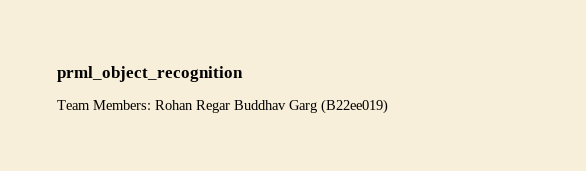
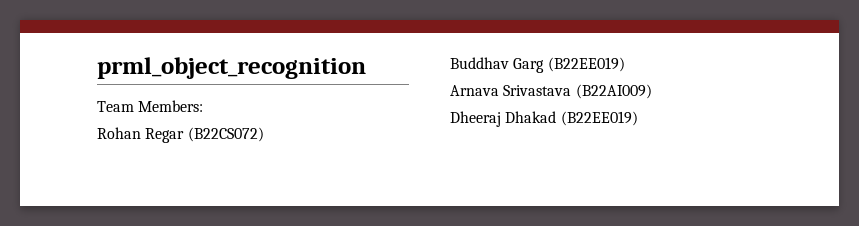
- Team Members: Rohan Regar Buddhav Garg (B22ee019)
+ Team Members:
+ Rohan Regar (B22CS072)
+ Buddhav Garg (B22EE019)
+ Arnava Srivastava (B22AI009)
+ Dheeraj Dhakad (B22EE019)

